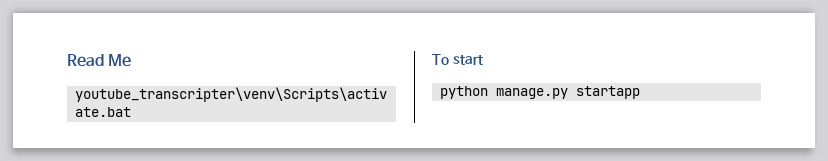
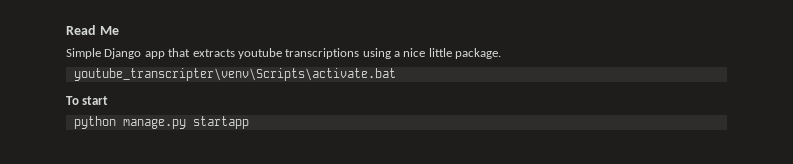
+ Simple Django app that extracts youtube transcriptions using a nice little package.

